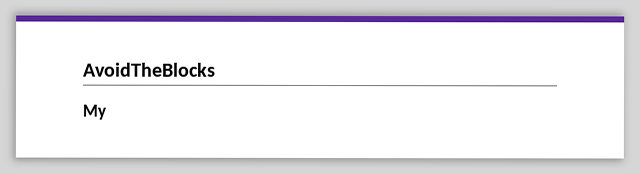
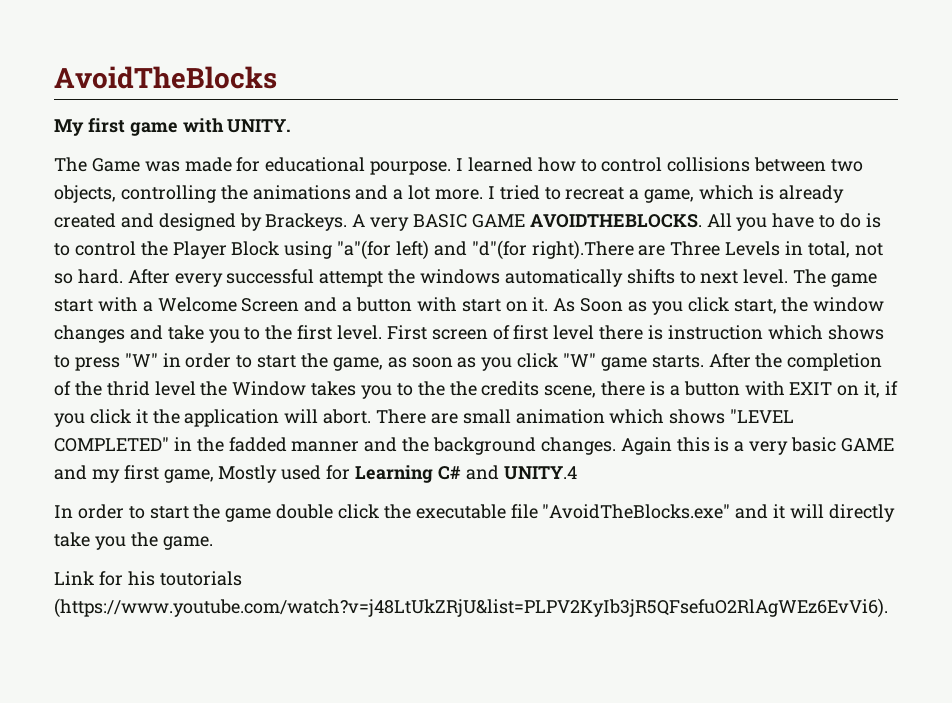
- My
+ My first game with UNITY.
+ The Game was made for educational pourpose. I learned how to control collisions between two objects, controlling the animations and a lot more. I tried to recreat a game, which is already created and designed by Brackeys. A very BASIC GAME AVOIDTHEBLOCKS. All you have to do is to control the Player Block using "a"(for left) and "d"(for right).There are Three Levels in total, not so hard. After every successful attempt the windows automatically shifts to next level. The game start with a Welcome Screen and a button with start on it. As Soon as you click start, the window changes and take you to the first level. First screen of first level there is instruction which shows to press "W" in order to start the game, as soon as you click "W" game starts. After the completion of the thrid level the Window takes you to the the credits scene, there is a button with EXIT on it, if you click it the application will abort. There are small animation which shows "LEVEL COMPLETED" in the fadded manner and the background changes. Again this is a very basic GAME and my first game, Mostly used for Learning C# and UNITY.4
+ In order to start the game double click the executable file "AvoidTheBlocks.exe" and it will directly take you the game.
+ Link for his toutorials (https://www.youtube.com/watch?v=j48LtUkZRjU&list=PLPV2KyIb3jR5QFsefuO2RlAgWEz6EvVi6).

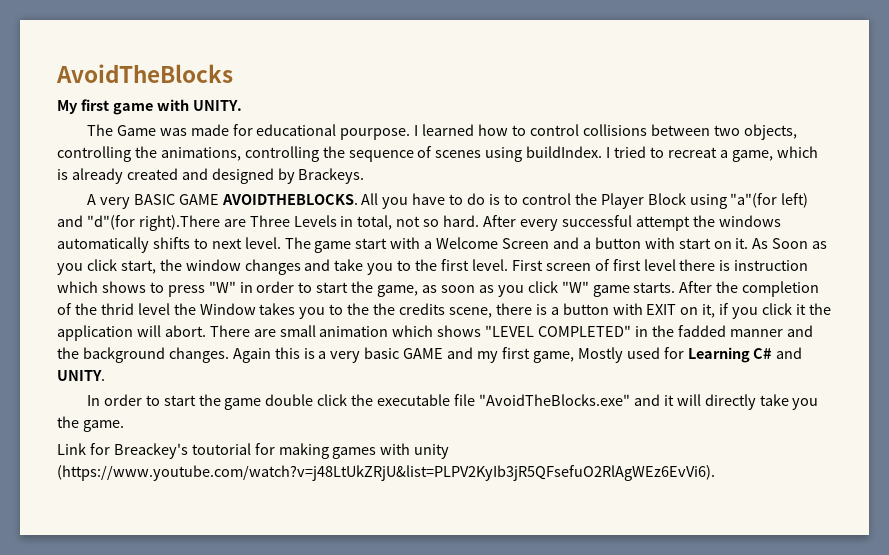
- I learned how to control collisions between two objects, controlling the animations and a lot more.
+ I learned how to control collisions between two objects, controlling the animations, controlling the sequence of scenes using buildIndex.
- I tried to recreat a game, which is already created and designed by Brackeys. A very BASIC GAME AVOIDTHEBLOCKS.
+ I tried to recreat a game, which is already created and designed by Brackeys.
+ A very BASIC GAME AVOIDTHEBLOCKS.
- Again this is a very basic GAME and my first game, Mostly used for Learning C# and UNITY.4
+ Again this is a very basic GAME and my first game, Mostly used for Learning C# and UNITY.
- Link for his toutorials (https://www.youtube.com/watch?v=j48LtUkZRjU&list=PLPV2KyIb3jR5QFsefuO2RlAgWEz6EvVi6).
+ Link for Breackey's toutorial for making games with unity (https://www.youtube.com/watch?v=j48LtUkZRjU&list=PLPV2KyIb3jR5QFsefuO2RlAgWEz6EvVi6).

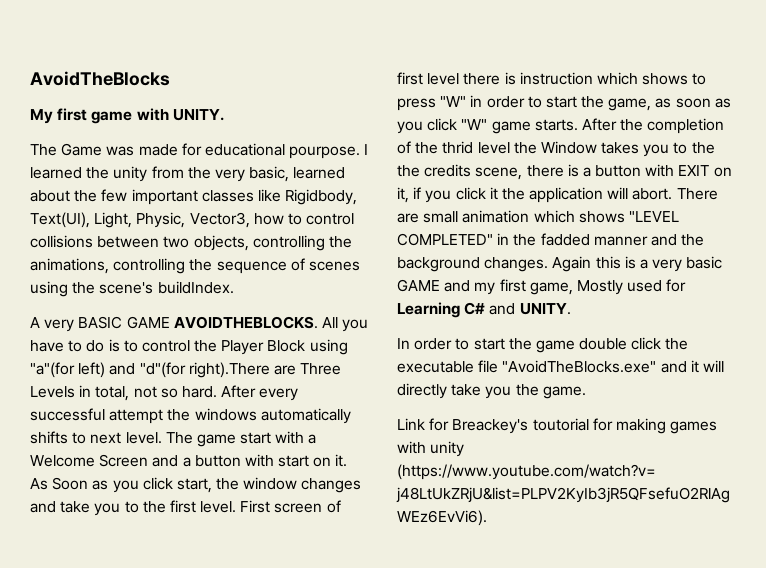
- I learned how to control collisions between two objects, controlling the animations, controlling the sequence of scenes using buildIndex. I tried to recreat a game, which is already created and designed by Brackeys.
+ I learned the unity from the very basic, learned about the few important classes like Rigidbody, Text(UI), Light, Physic, Vector3, how to control collisions between two objects, controlling the animations, controlling the sequence of scenes using the scene's buildIndex.

